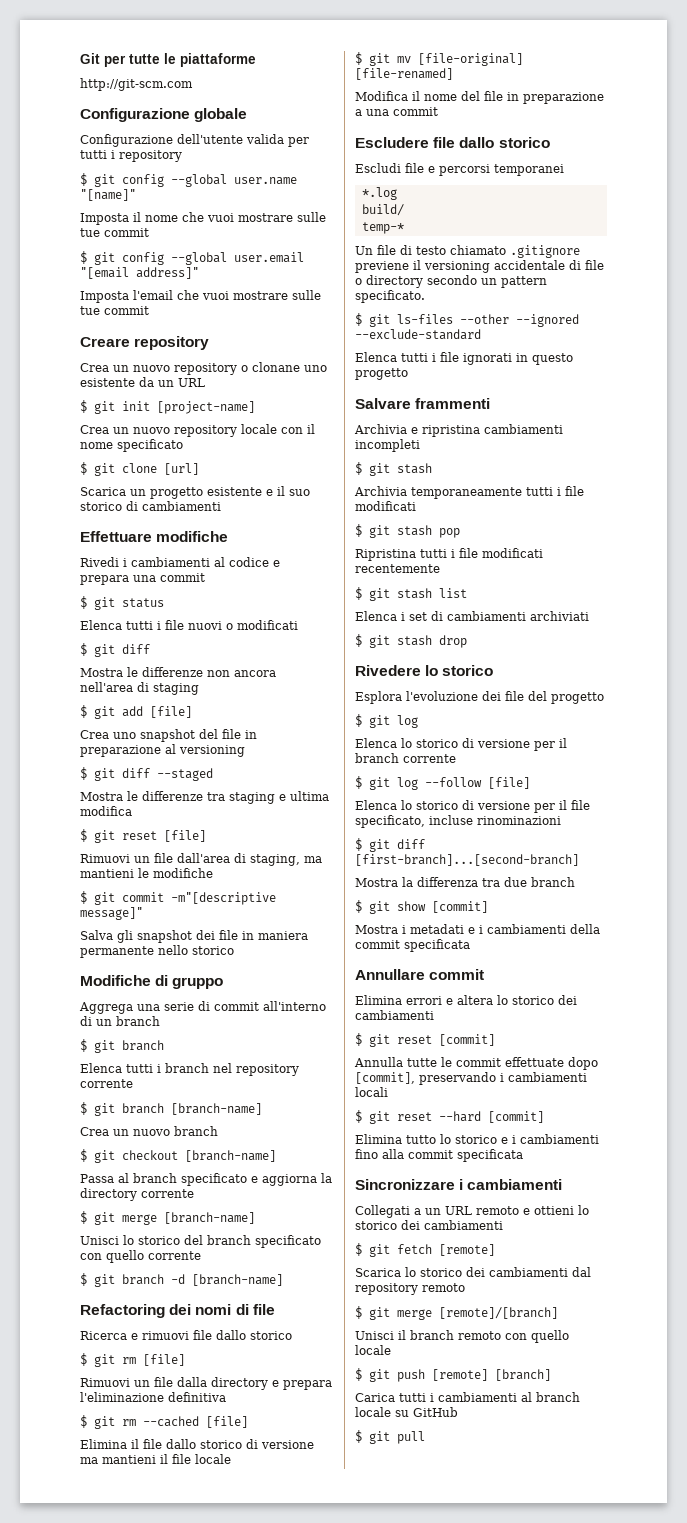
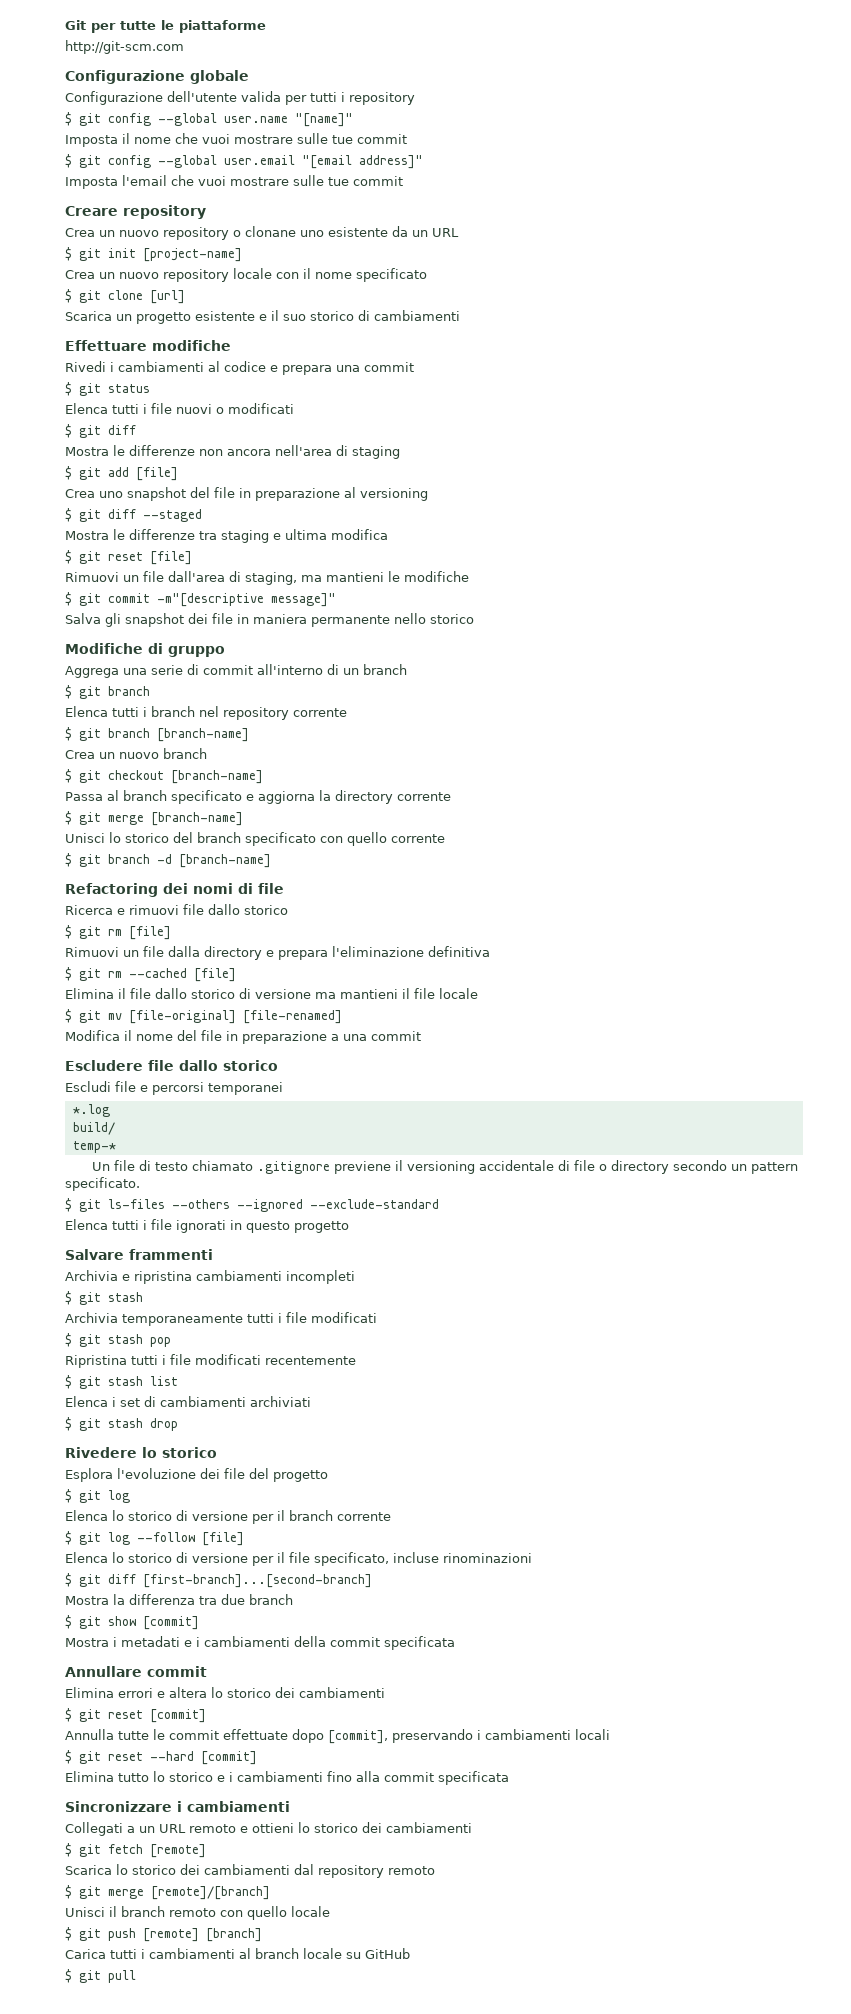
- $ git ls-files --other --ignored --exclude-standard
+ $ git ls-files --others --ignored --exclude-standard

